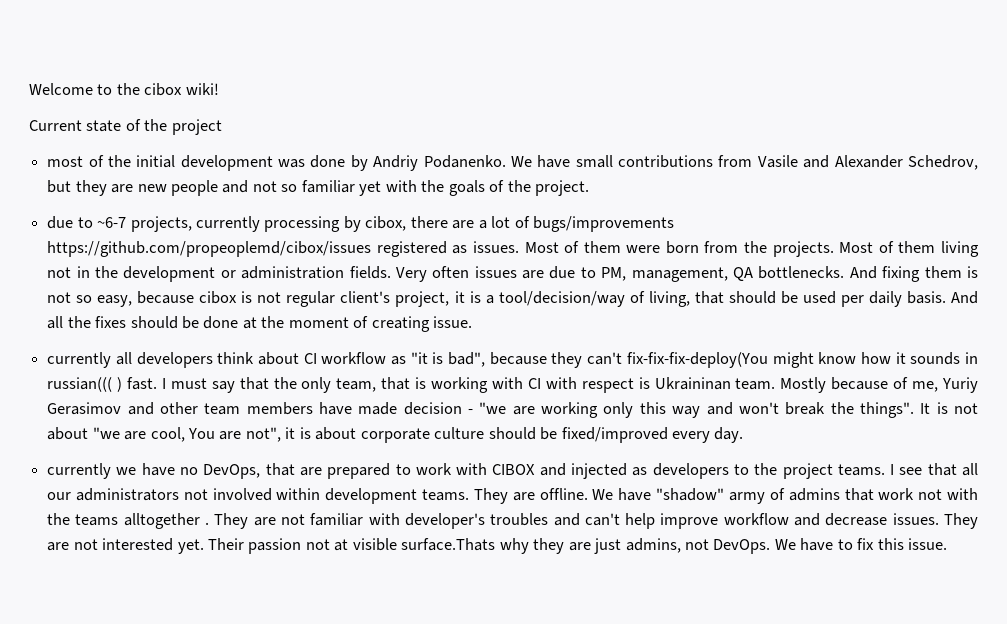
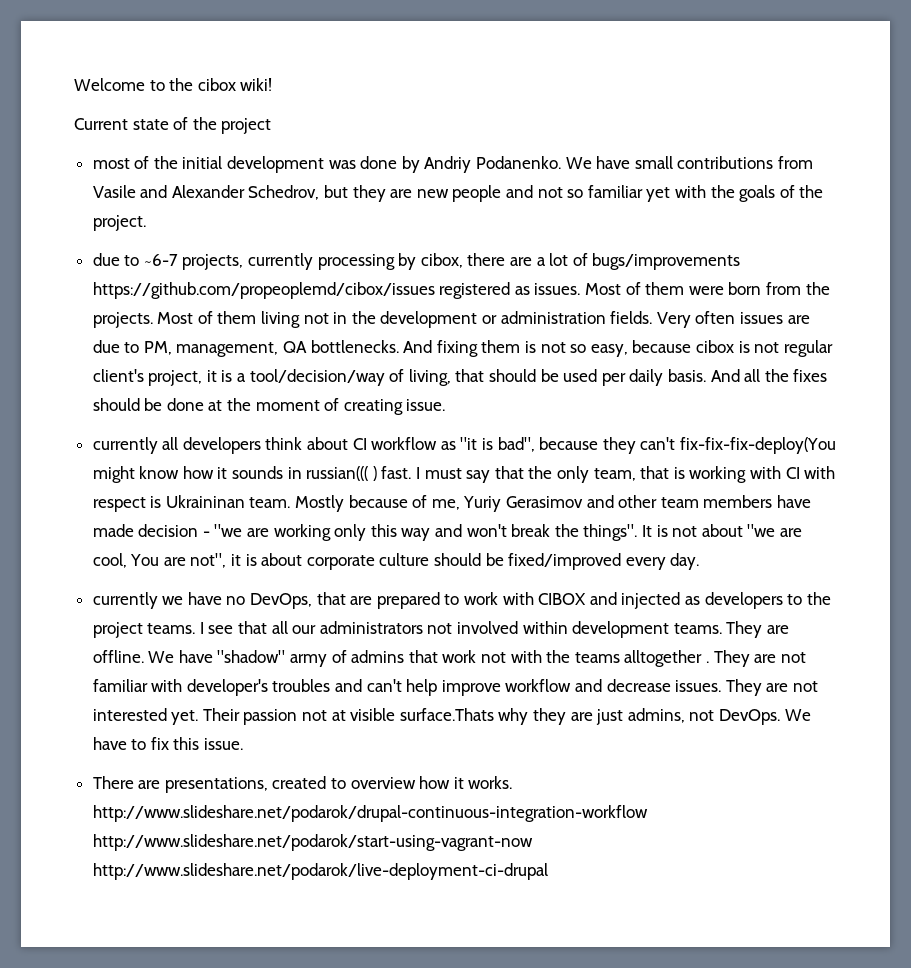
+ There are presentations, created to overview how it works. http://www.slideshare.net/podarok/drupal-continuous-integration-workflow http://www.slideshare.net/podarok/start-using-vagrant-now http://www.slideshare.net/podarok/live-deployment-ci-drupal

